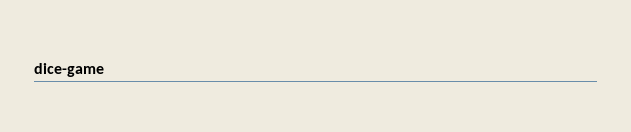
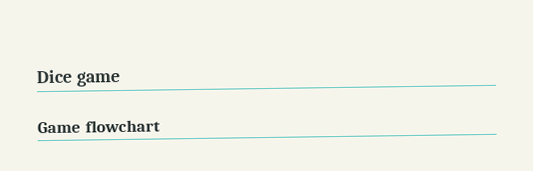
- dice-game
+ Dice game
+ Game flowchart

